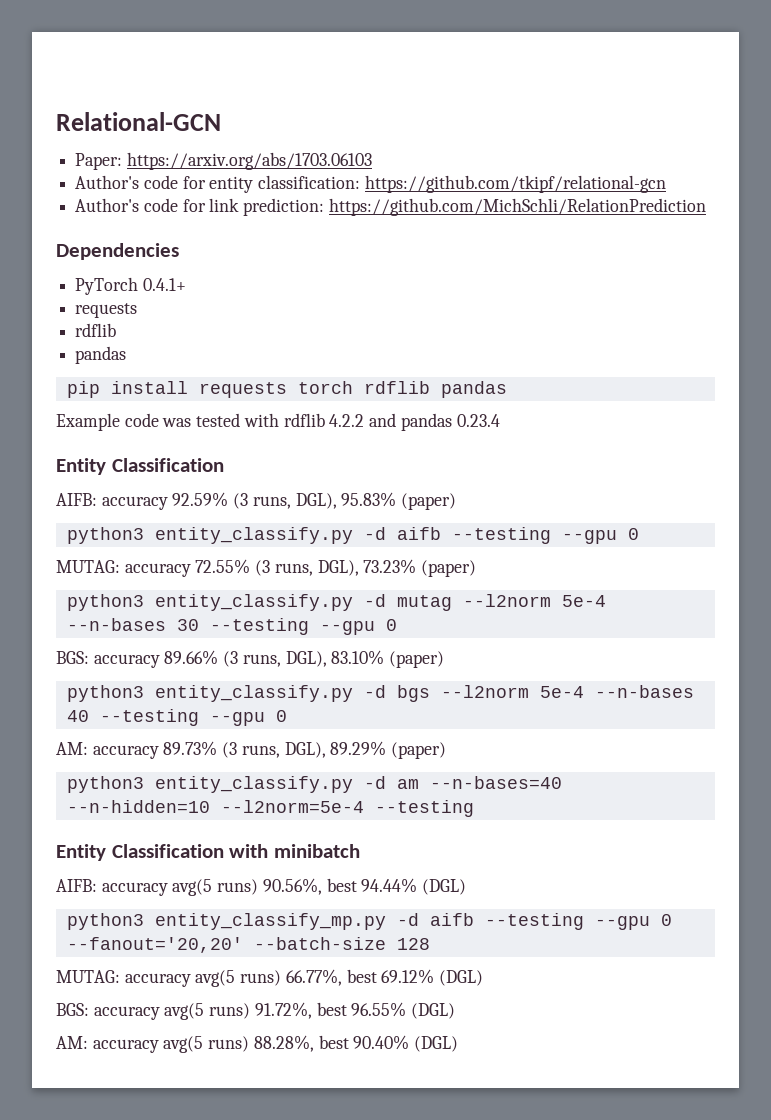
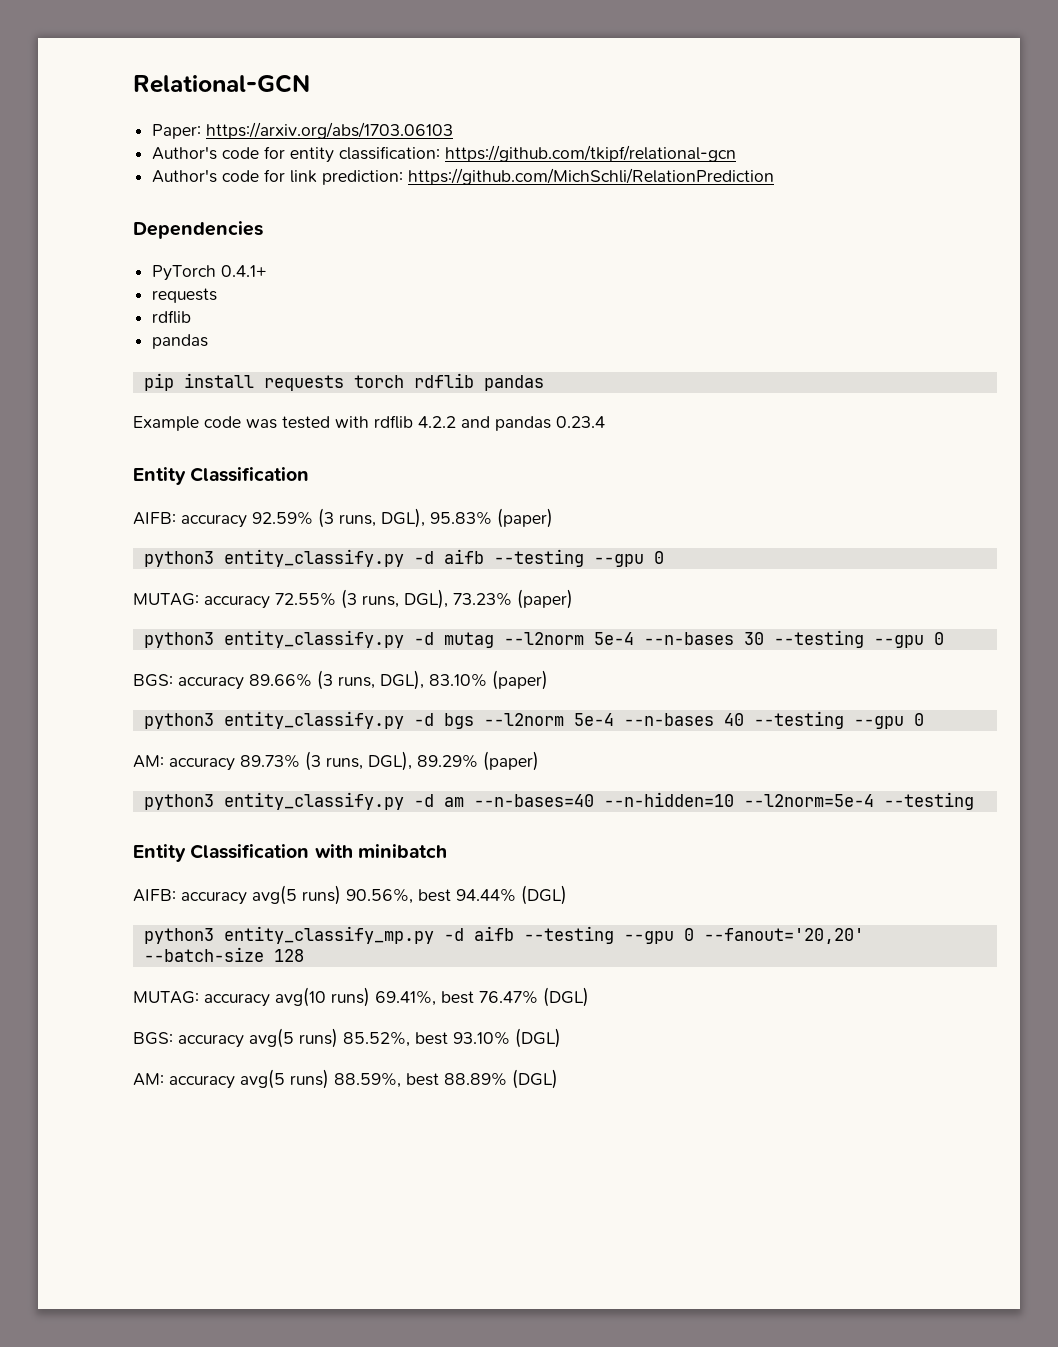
- MUTAG: accuracy avg(5 runs) 66.77%, best 69.12% (DGL)
+ MUTAG: accuracy avg(10 runs) 69.41%, best 76.47% (DGL)
- BGS: accuracy avg(5 runs) 91.72%, best 96.55% (DGL)
+ BGS: accuracy avg(5 runs) 85.52%, best 93.10% (DGL)
- AM: accuracy avg(5 runs) 88.28%, best 90.40% (DGL)
+ AM: accuracy avg(5 runs) 88.59%, best 88.89% (DGL)

